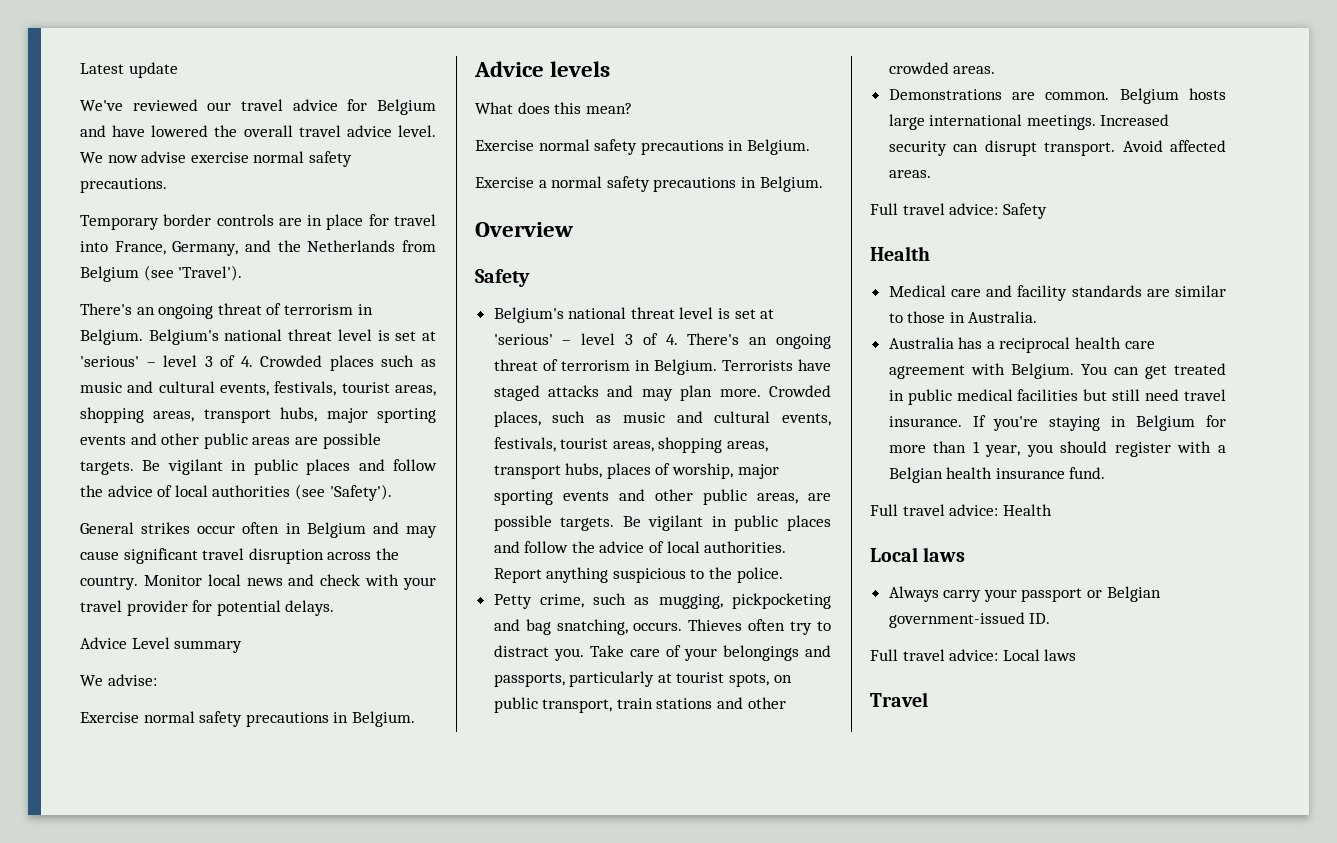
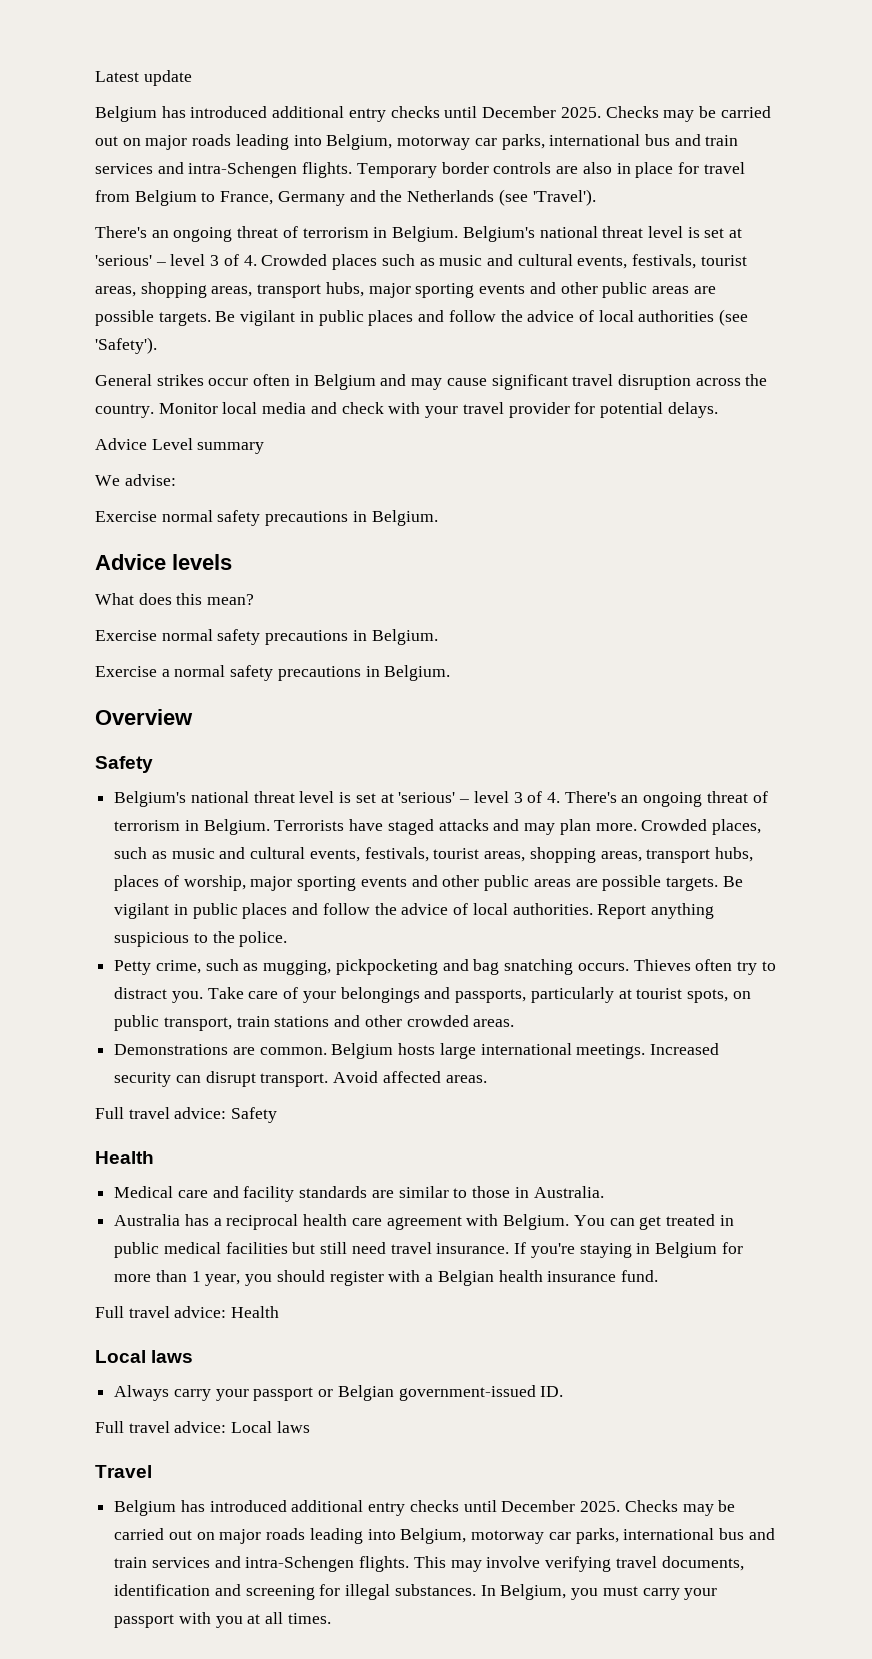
- We've reviewed our travel advice for Belgium and have lowered the overall travel advice level. We now advise exercise normal safety precautions.
- Temporary border controls are in place for travel into France, Germany, and the Netherlands from Belgium (see 'Travel').
+ Belgium has introduced additional entry checks until December 2025. Checks may be carried out on major roads leading into Belgium, motorway car parks, international bus and train services and intra-Schengen flights. Temporary border controls are also in place for travel from Belgium to France, Germany and the Netherlands (see 'Travel').
- Monitor local news and check with your travel provider for potential delays.
+ Monitor local media and check with your travel provider for potential delays.
- Crowded places, such as music and cultural events, festivals, tourist areas, shopping areas, transport hubs, places of worship, major sporting events and other public areas, are possible targets.
+ Crowded places, such as music and cultural events, festivals, tourist areas, shopping areas, transport hubs, places of worship, major sporting events and other public areas are possible targets.
- Petty crime, such as mugging, pickpocketing and bag snatching, occurs.
+ Petty crime, such as mugging, pickpocketing and bag snatching occurs.
+ Belgium has introduced additional entry checks until December 2025. Checks may be carried out on major roads leading into Belgium, motorway car parks, international bus and train services and intra-Schengen flights. This may involve verifying travel documents, identification and screening for illegal substances. In Belgium, you must carry your passport with you at all times.

